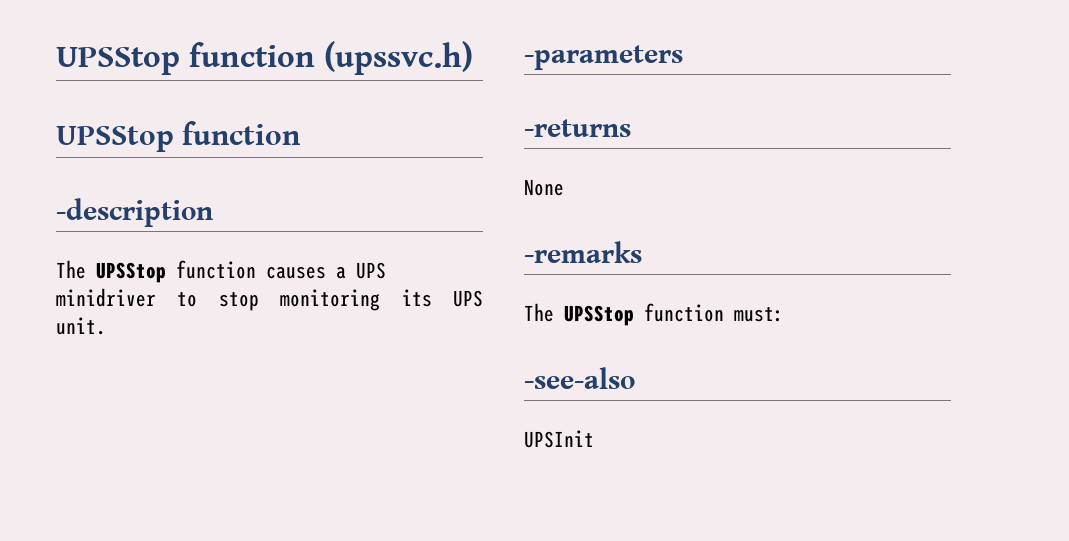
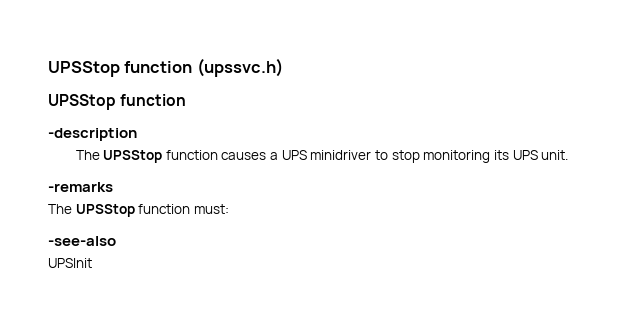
- -parameters
- -returns
- None

